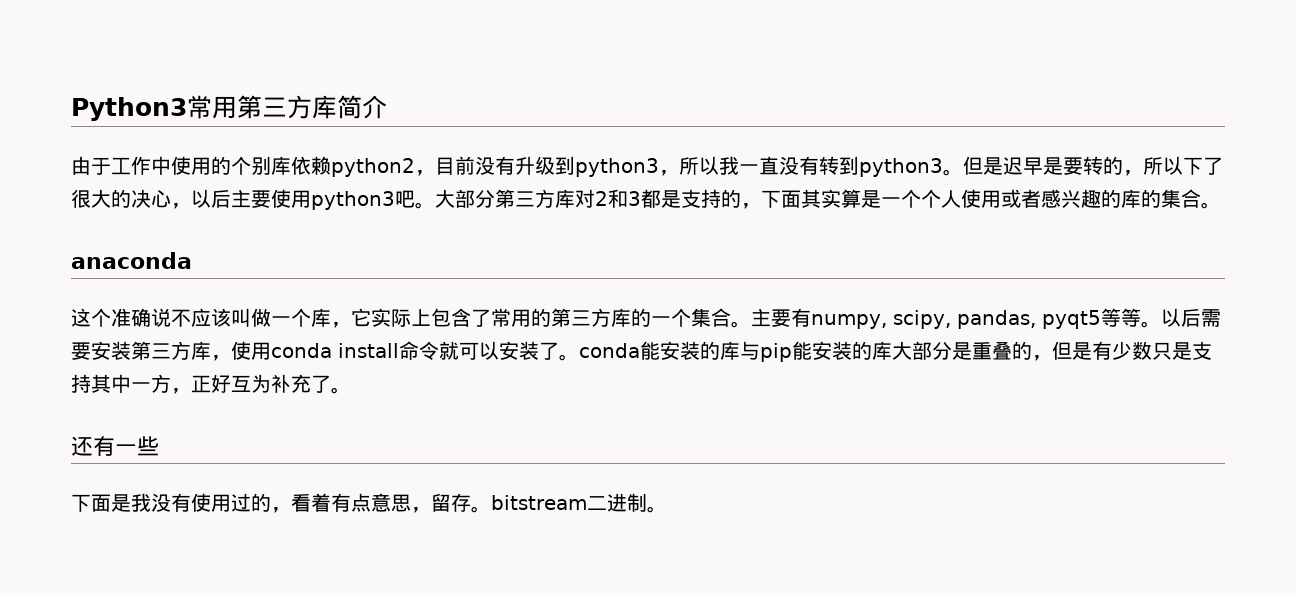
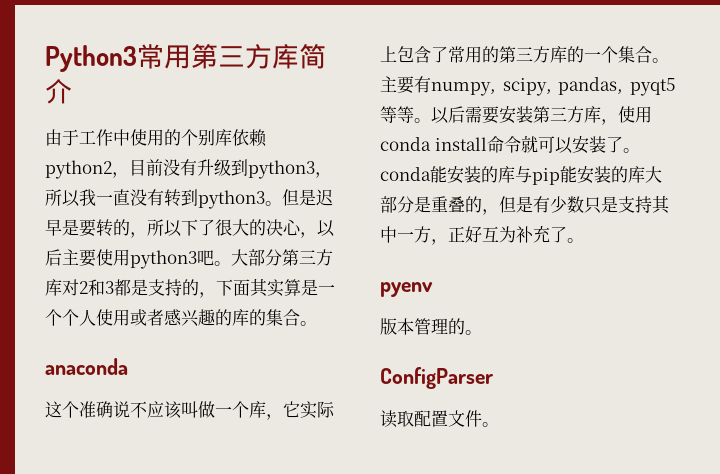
- 还有一些
- 下面是我没有使用过的，看着有点意思，留存。bitstream二进制。
+ pyenv
+ 版本管理的。
+ ConfigParser
+ 读取配置文件。

